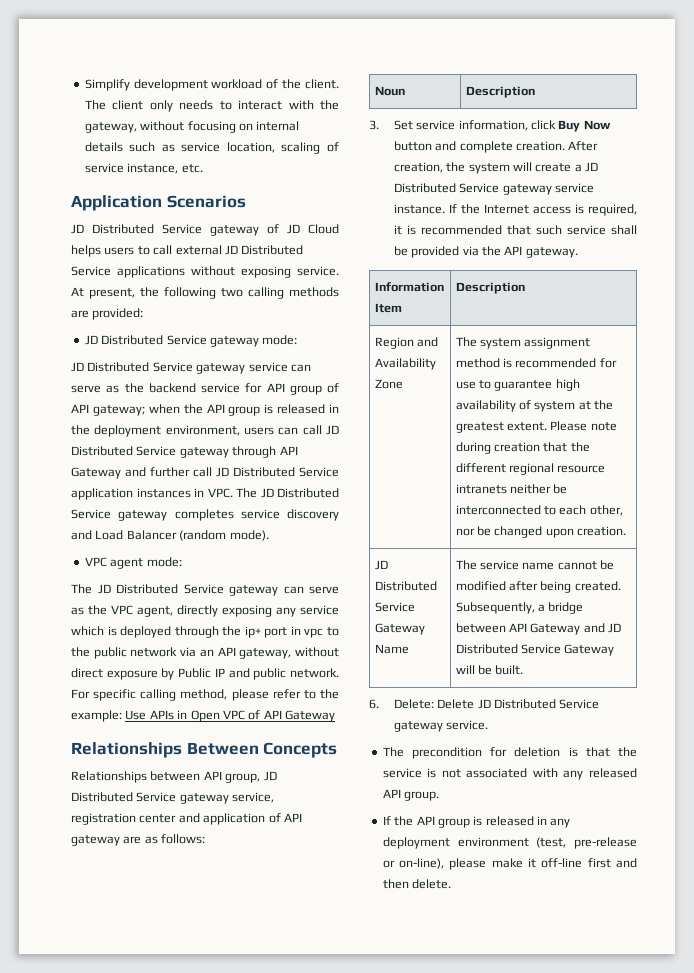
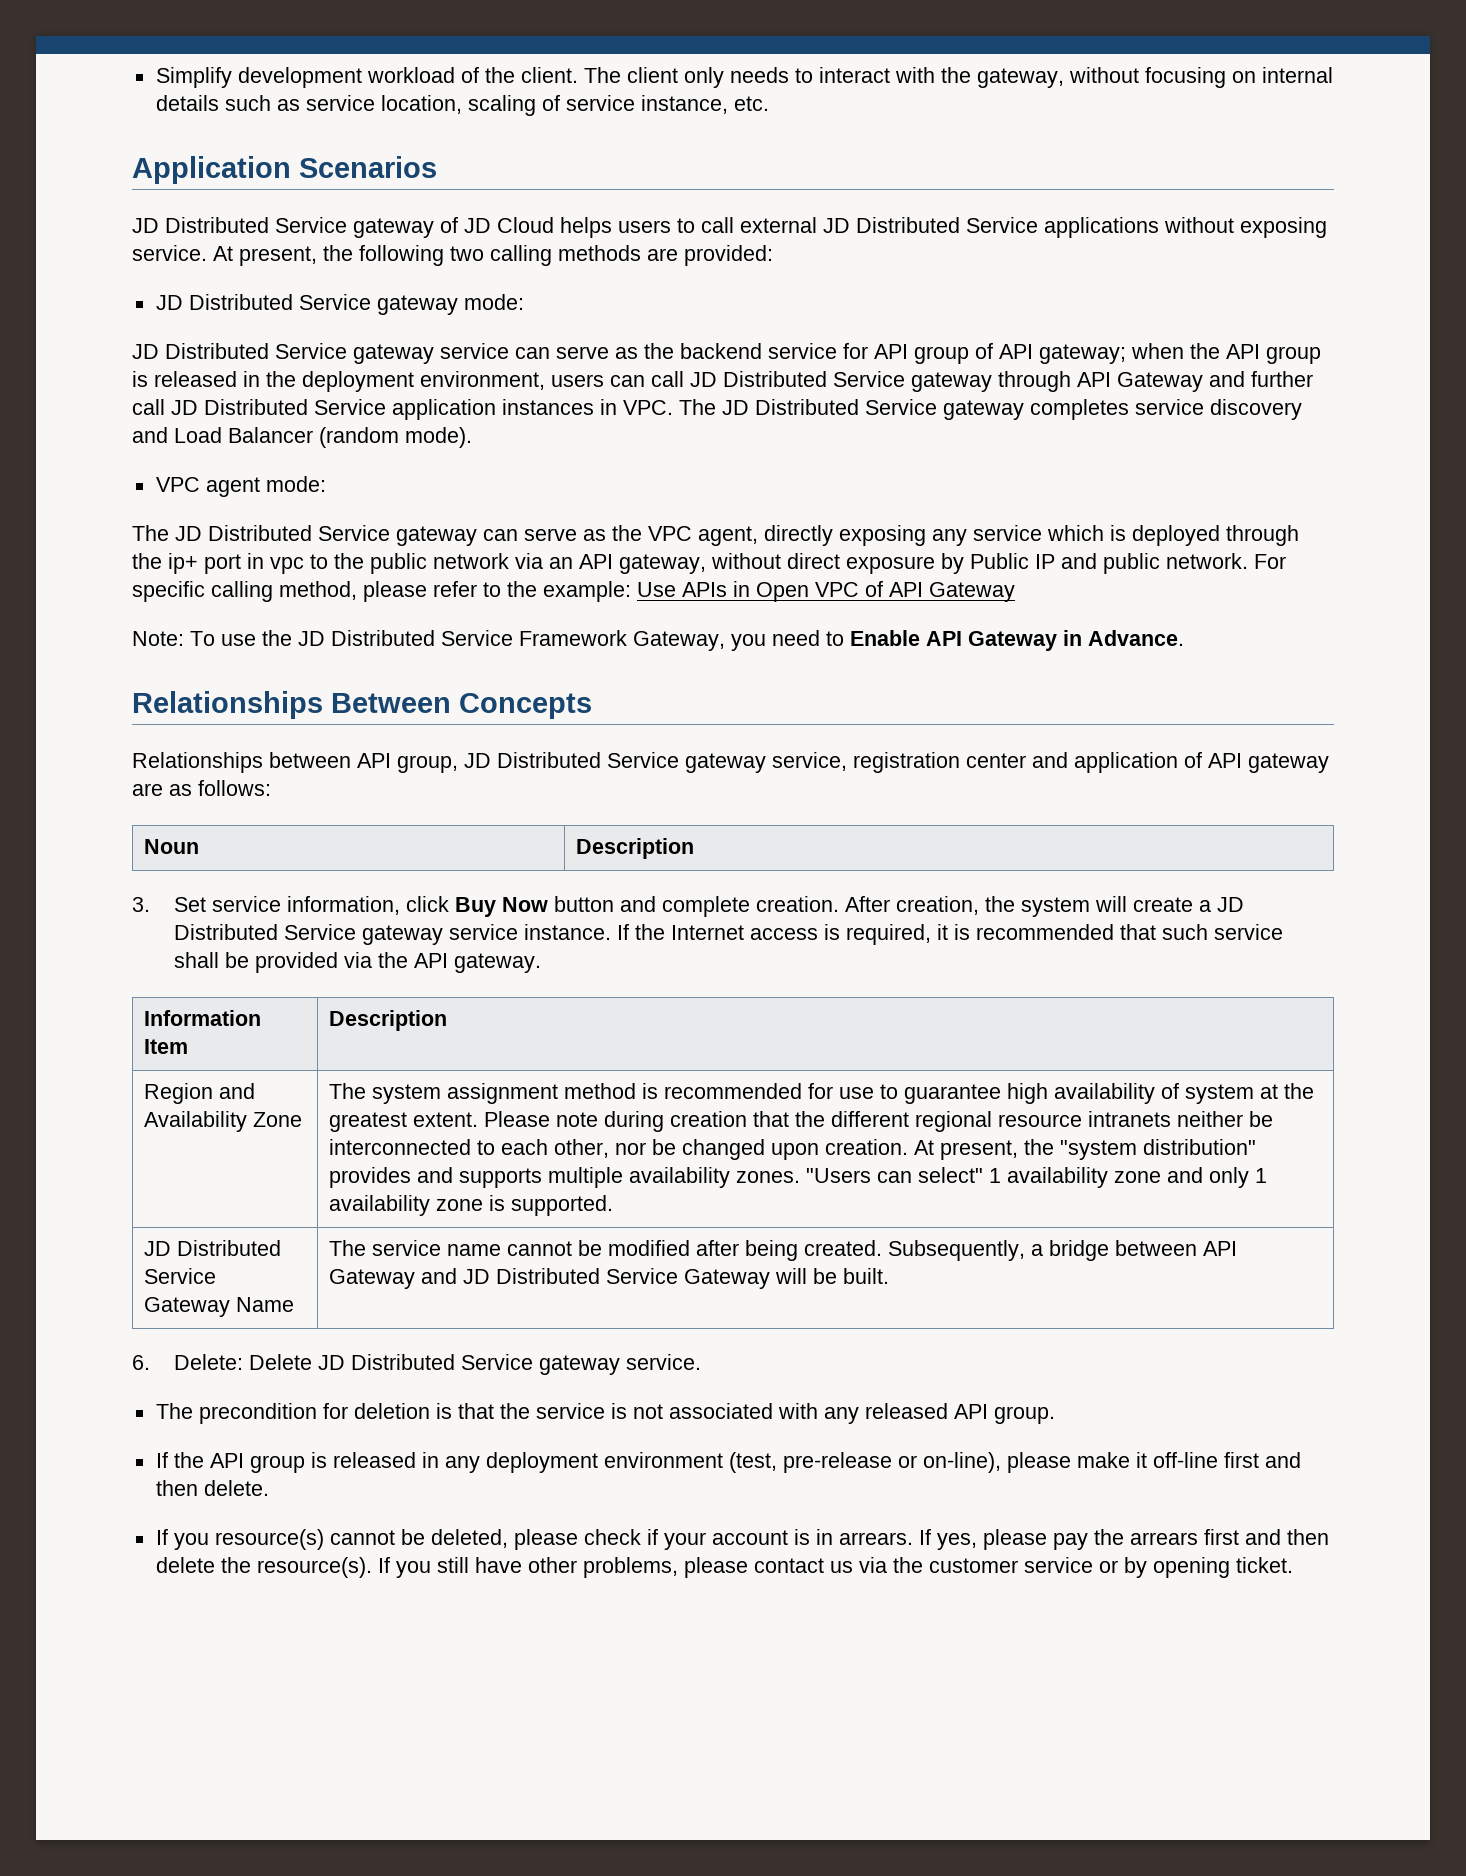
+ Note: To use the JD Distributed Service Framework Gateway, you need to Enable API Gateway in Advance.
+ At present, the "system distribution" provides and supports multiple availability zones. "Users can select" 1 availability zone and only 1 availability zone is supported.
+ If you resource(s) cannot be deleted, please check if your account is in arrears. If yes, please pay the arrears first and then delete the resource(s). If you still have other problems, please contact us via the customer service or by opening ticket.

